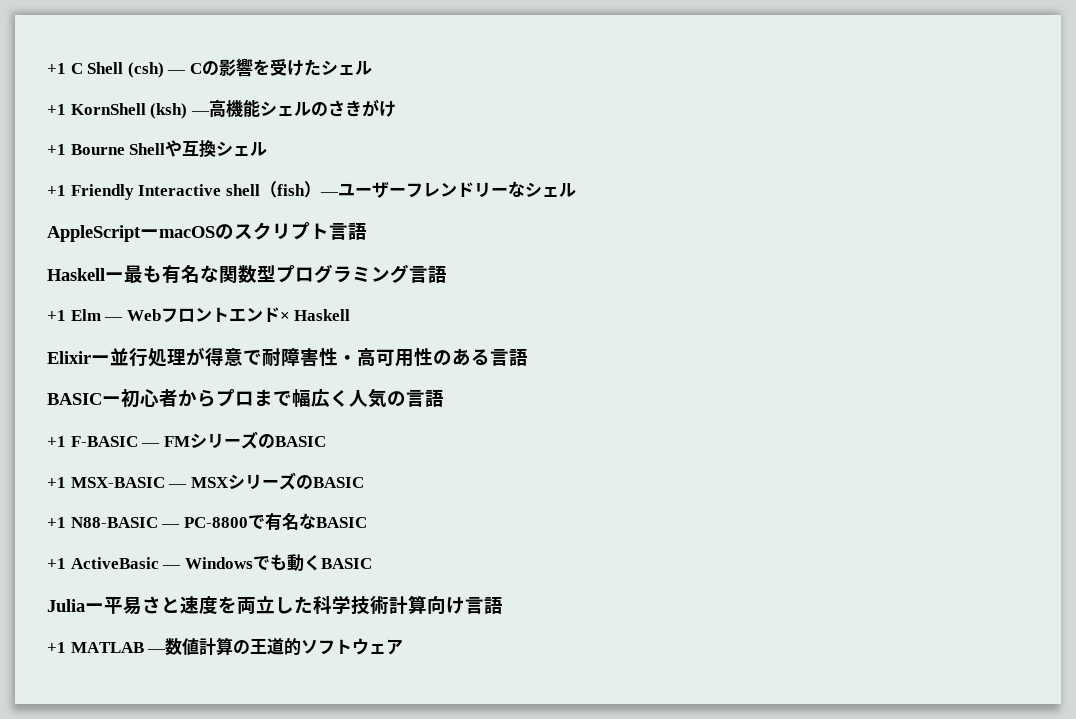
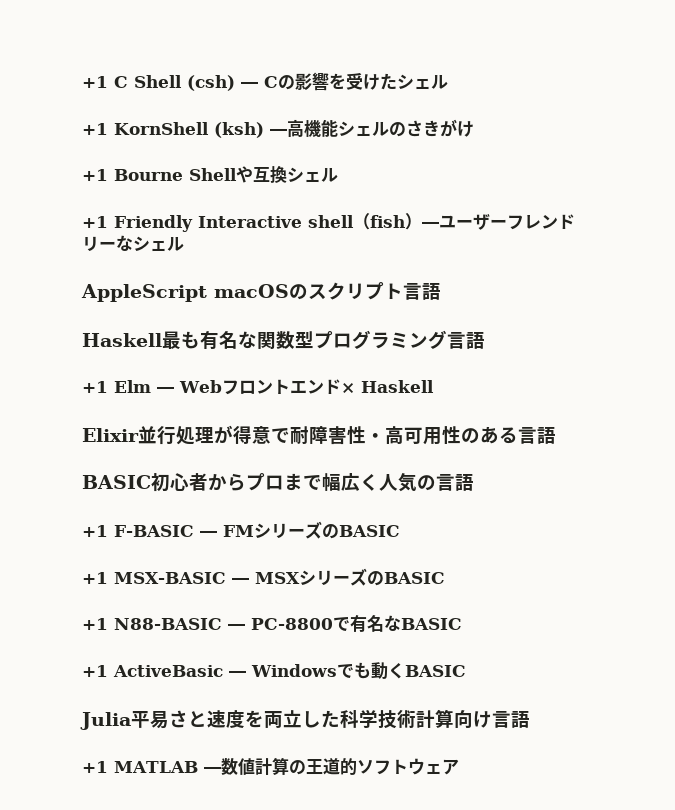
- AppleScriptーmacOSのスクリプト言語
+ AppleScript macOSのスクリプト言語
- Haskellー最も有名な関数型プログラミング言語
+ Haskell最も有名な関数型プログラミング言語
- Elixirー並行処理が得意で耐障害性・高可用性のある言語
+ Elixir並行処理が得意で耐障害性・高可用性のある言語
- BASICー初心者からプロまで幅広く人気の言語
+ BASIC初心者からプロまで幅広く人気の言語
- Juliaー平易さと速度を両立した科学技術計算向け言語
+ Julia平易さと速度を両立した科学技術計算向け言語

